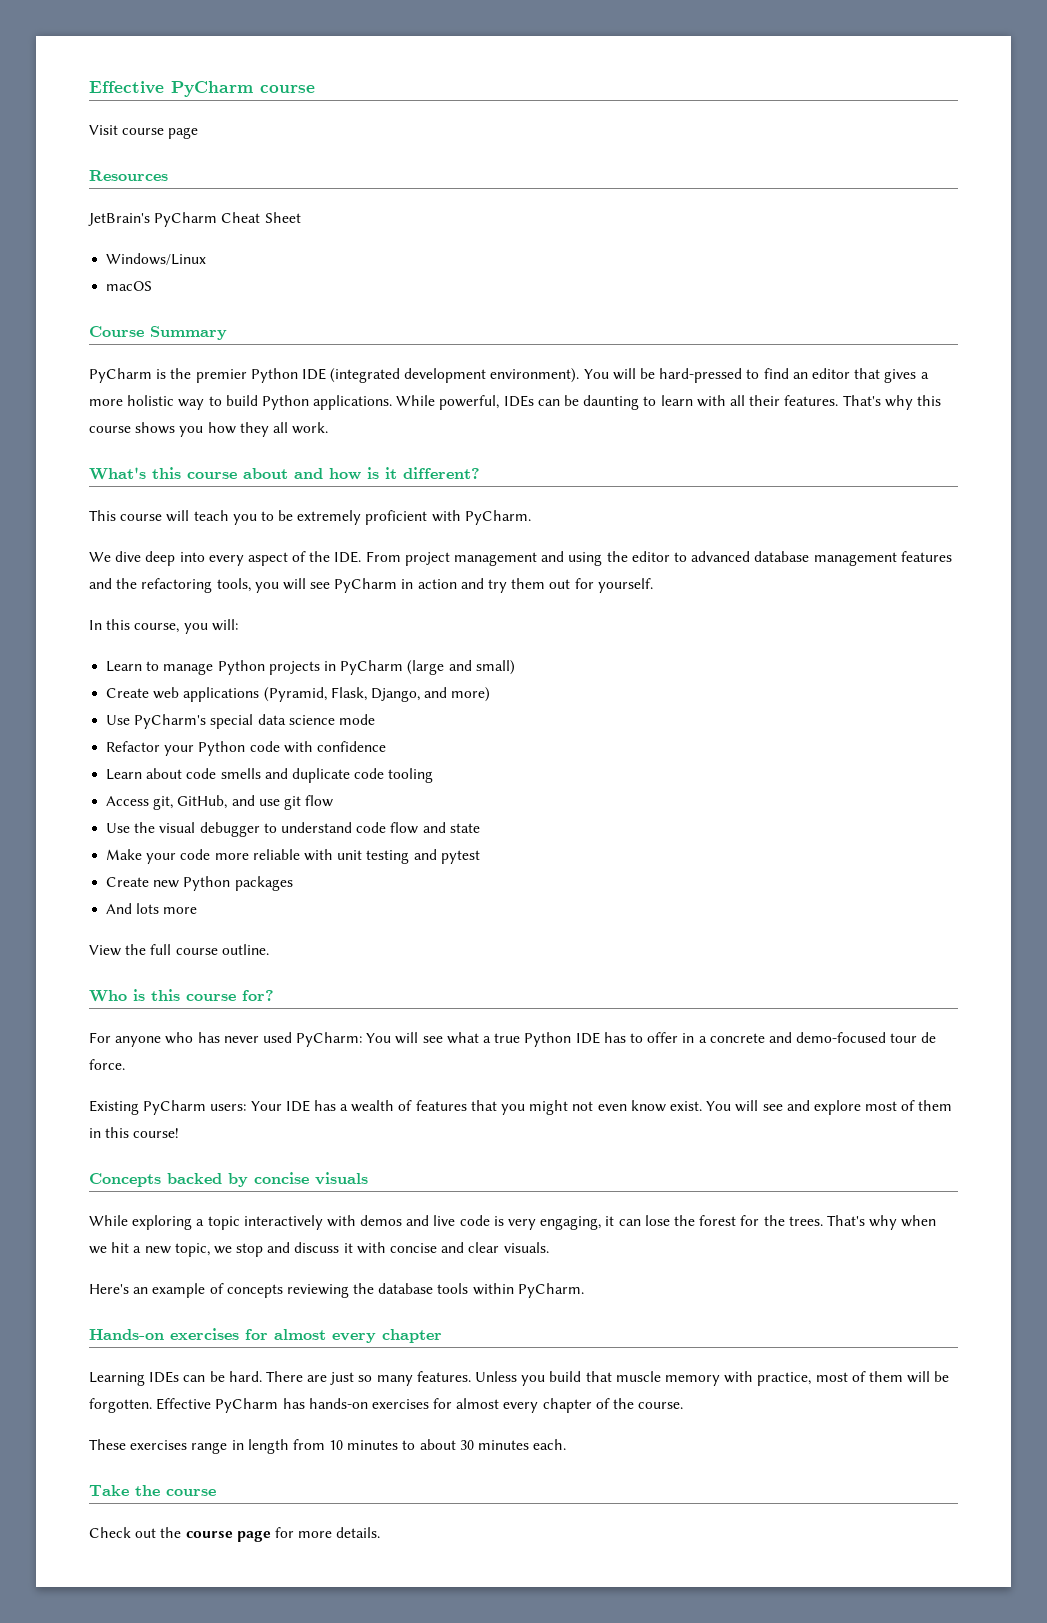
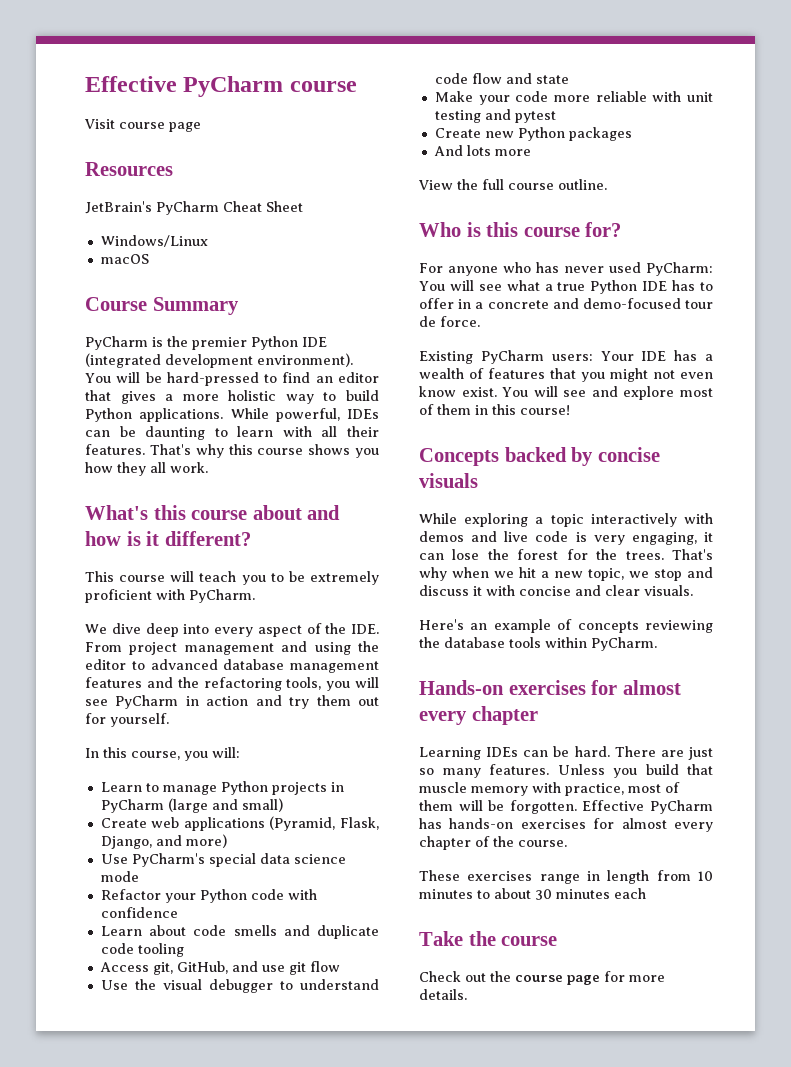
- These exercises range in length from 10 minutes to about 30 minutes each.
+ These exercises range in length from 10 minutes to about 30 minutes each

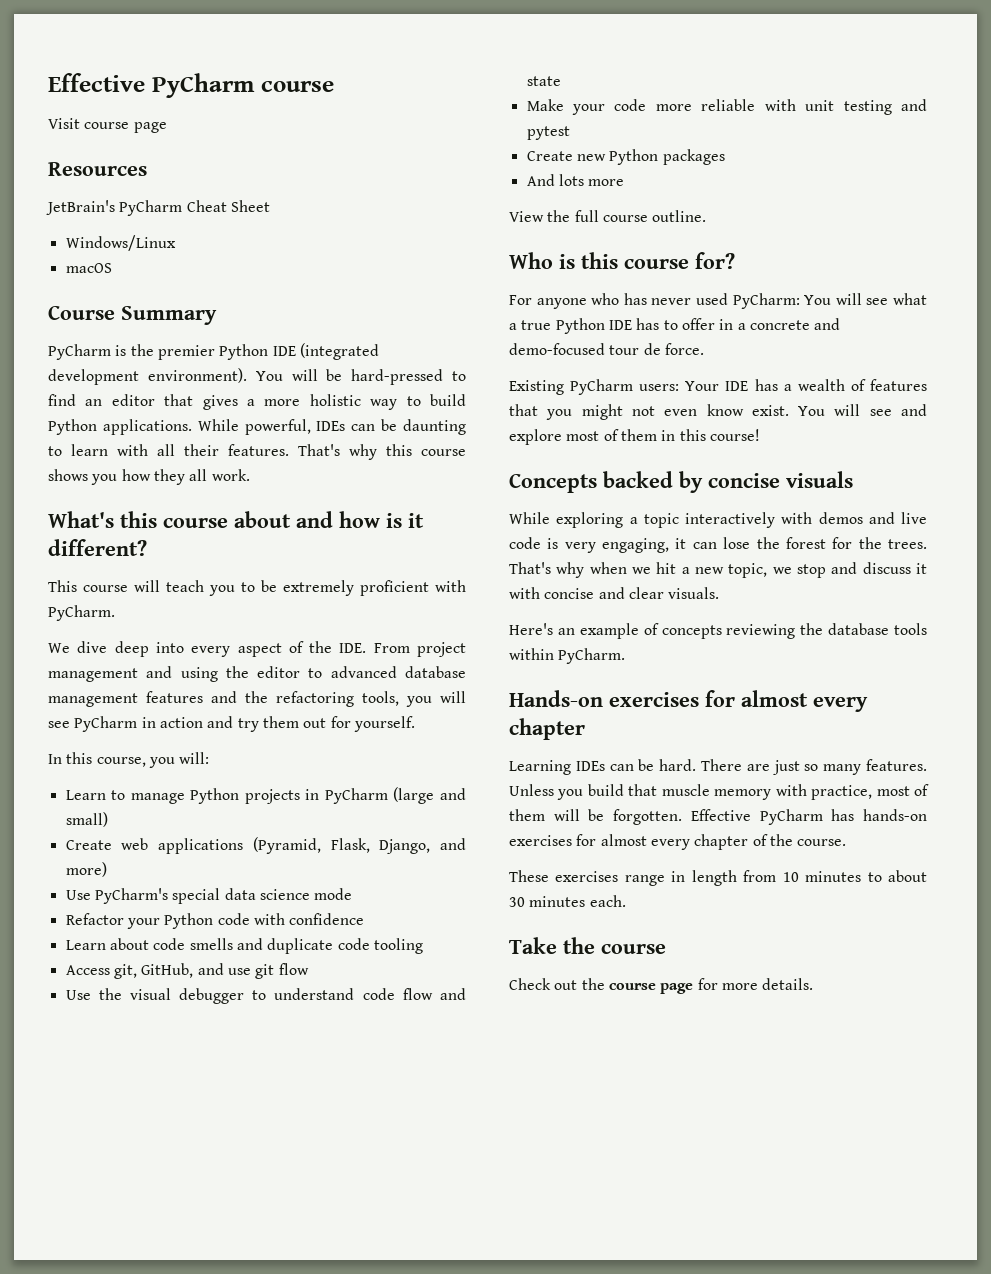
- These exercises range in length from 10 minutes to about 30 minutes each
+ These exercises range in length from 10 minutes to about 30 minutes each.

